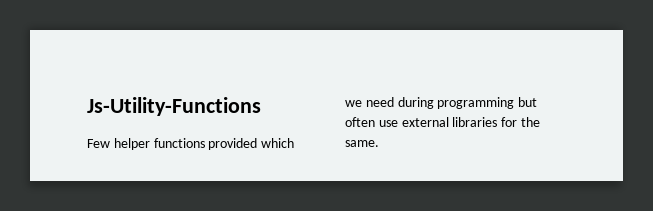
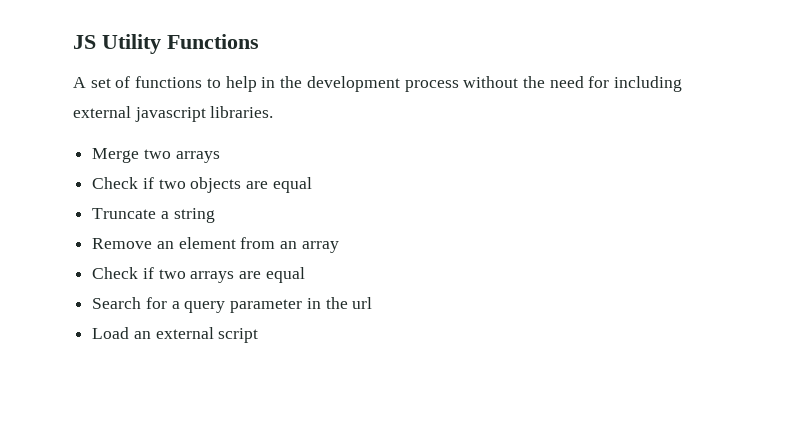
- Js-Utility-Functions
- Few helper functions provided which we need during programming but often use external libraries for the same.
+ JS Utility Functions
+ A set of functions to help in the development process without the need for including external javascript libraries.
+ Merge two arrays
+ Check if two objects are equal
+ Truncate a string
+ Remove an element from an array
+ Check if two arrays are equal
+ Search for a query parameter in the url
+ Load an external script

